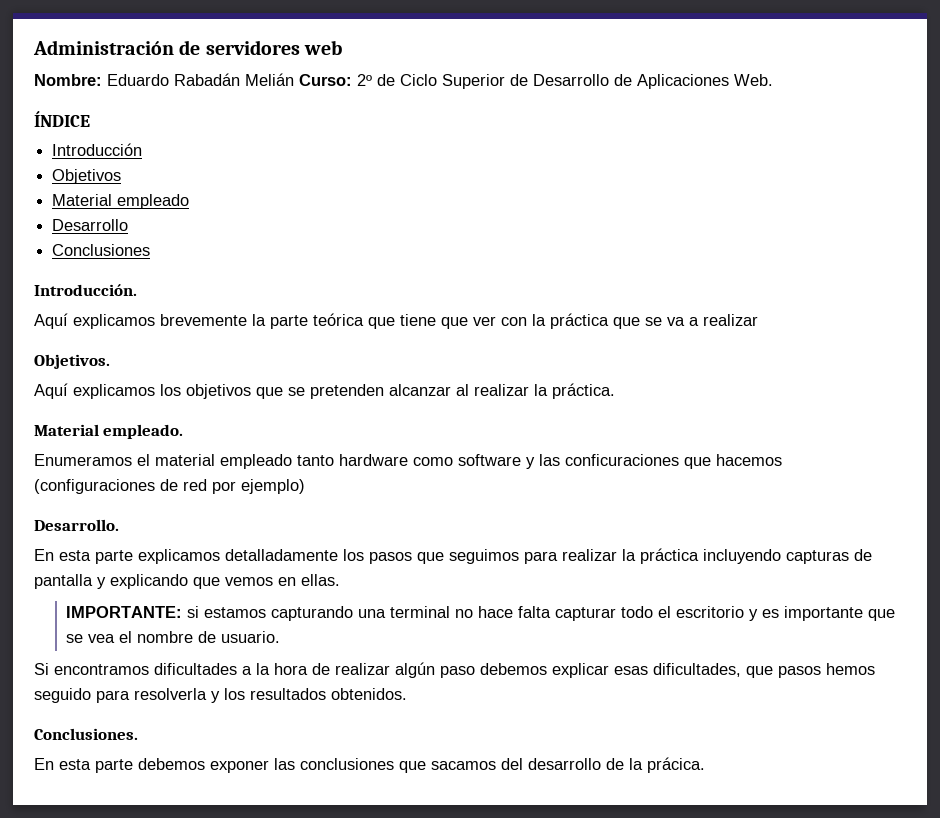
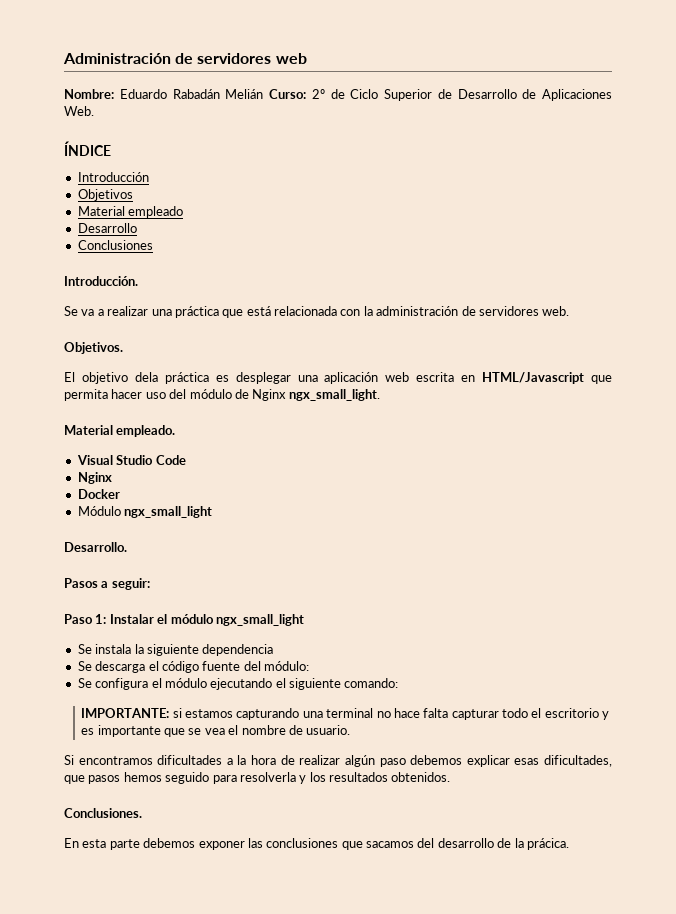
- Aquí explicamos brevemente la parte teórica que tiene que ver con la práctica que se va a realizar
+ Se va a realizar una práctica que está relacionada con la administración de servidores web.
  Objetivos.
- Aquí explicamos los objetivos que se pretenden alcanzar al realizar la práctica.
+ El objetivo dela práctica es desplegar una aplicación web escrita en HTML/Javascript que permita hacer uso del módulo de Nginx ngx_small_light.
  Material empleado.
- Enumeramos el material empleado tanto hardware como software y las conficuraciones que hacemos (configuraciones de red por ejemplo)
+ Visual Studio Code
+ Nginx
+ Docker
+ Módulo ngx_small_light
  Desarrollo.
- En esta parte explicamos detalladamente los pasos que seguimos para realizar la práctica incluyendo capturas de pantalla y explicando que vemos en ellas.
+ Pasos a seguir:
+ Paso 1: Instalar el módulo ngx_small_light
+ Se instala la siguiente dependencia
+ Se descarga el código fuente del módulo:
+ Se configura el módulo ejecutando el siguiente comando:

